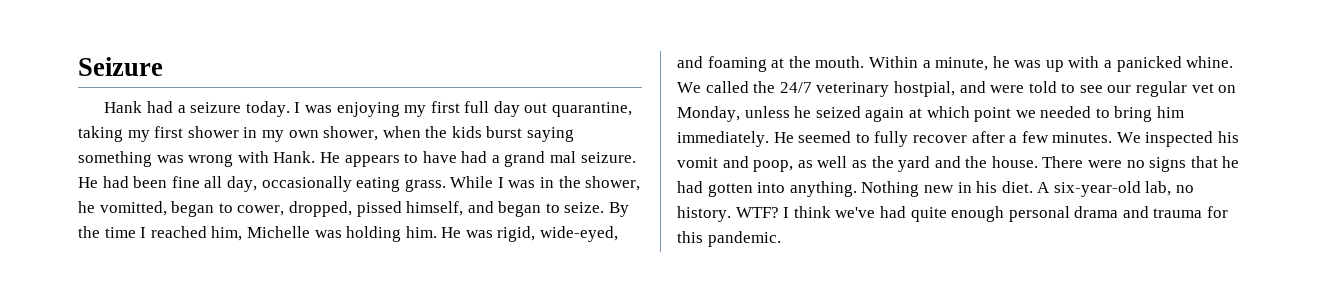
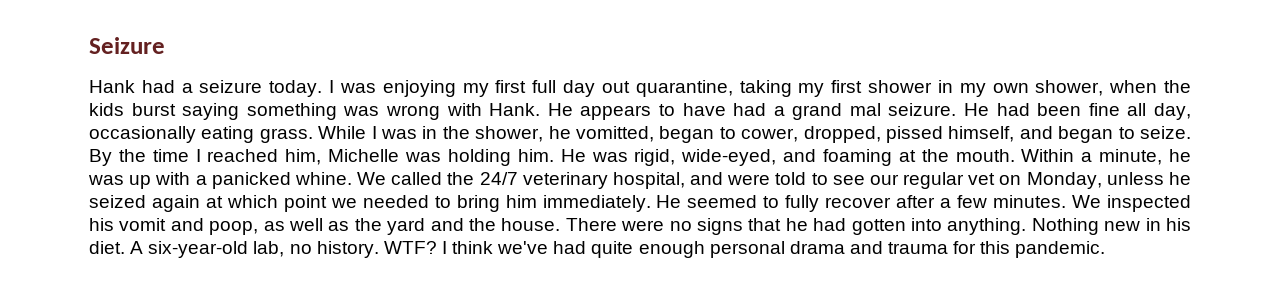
- We called the 24/7 veterinary hostpial, and were told to see our regular vet on Monday, unless he seized again at which point we needed to bring him immediately.
+ We called the 24/7 veterinary hospital, and were told to see our regular vet on Monday, unless he seized again at which point we needed to bring him immediately.

